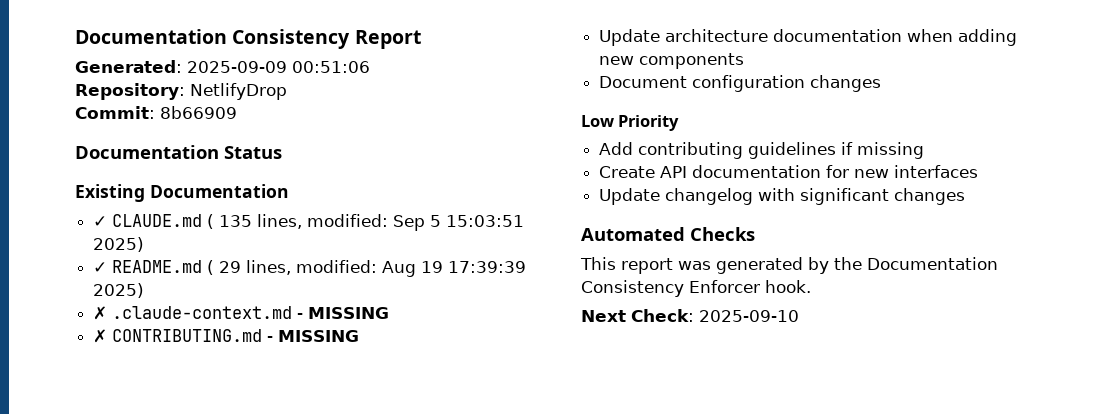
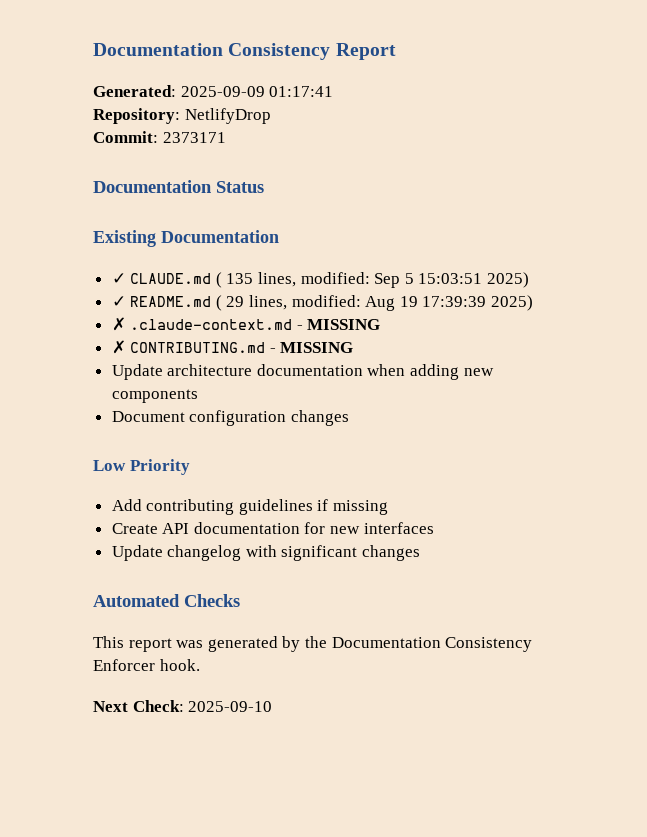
- Generated: 2025-09-09 00:51:06
+ Generated: 2025-09-09 01:17:41
- Commit: 8b66909
+ Commit: 2373171

